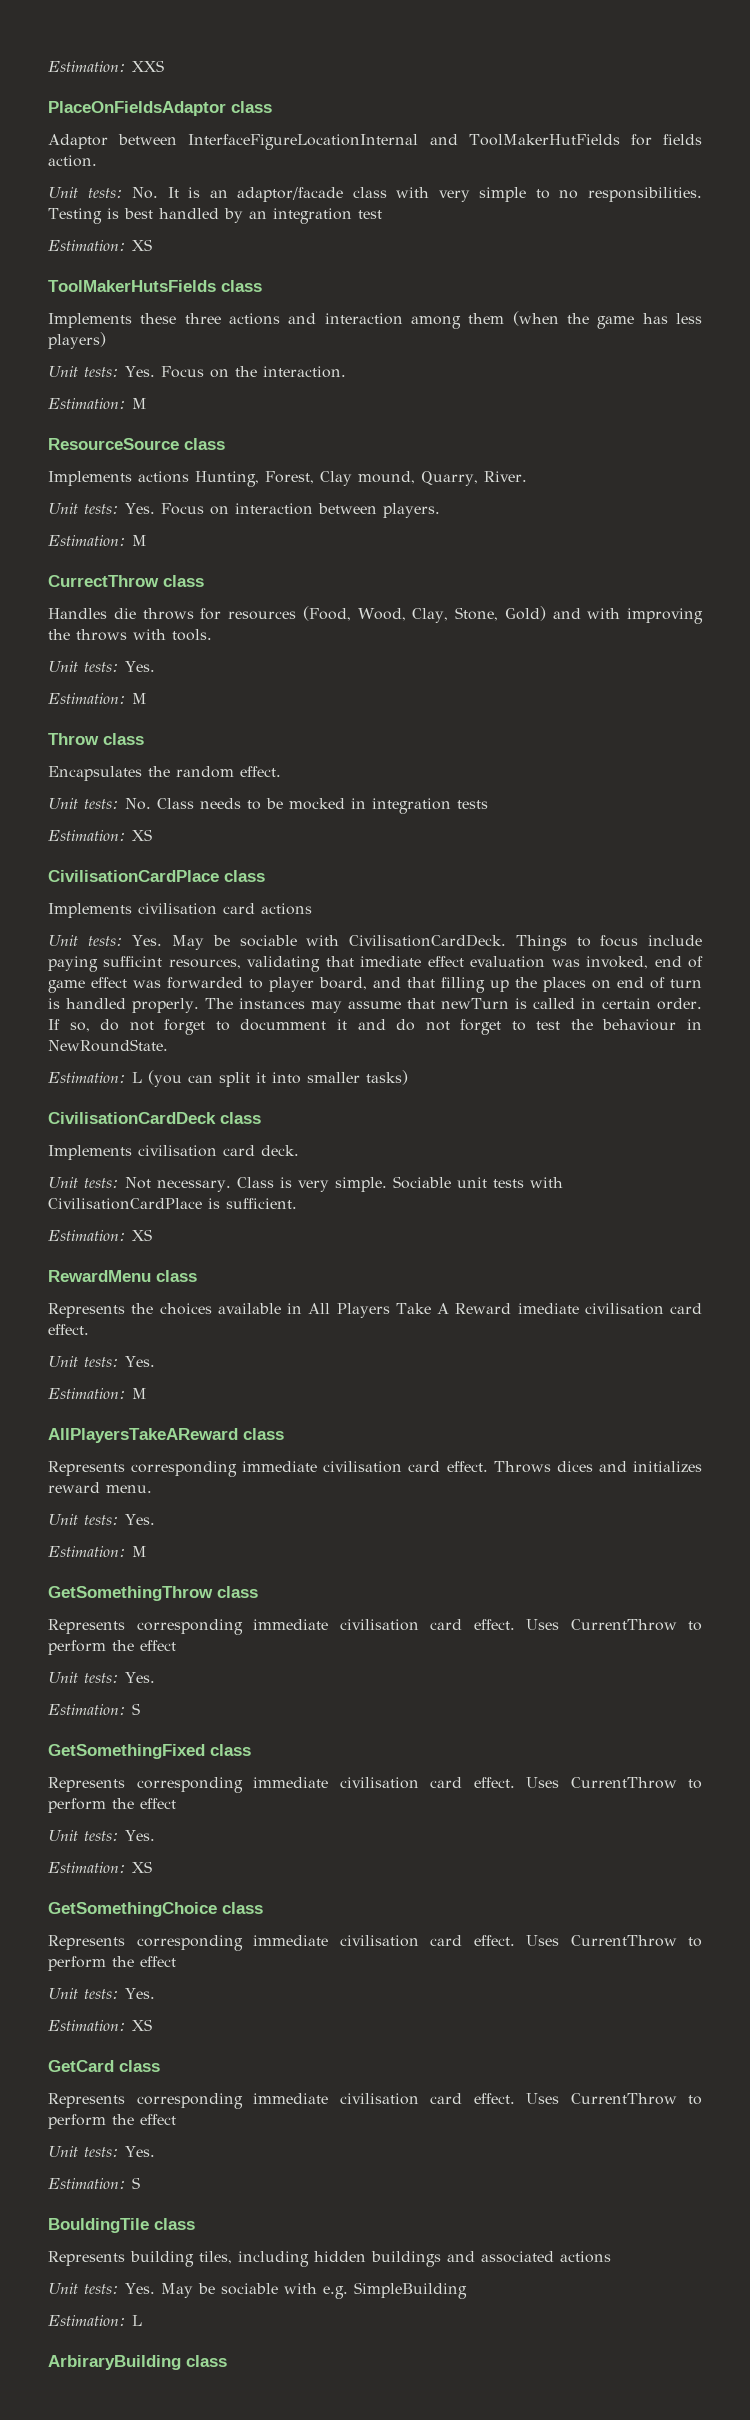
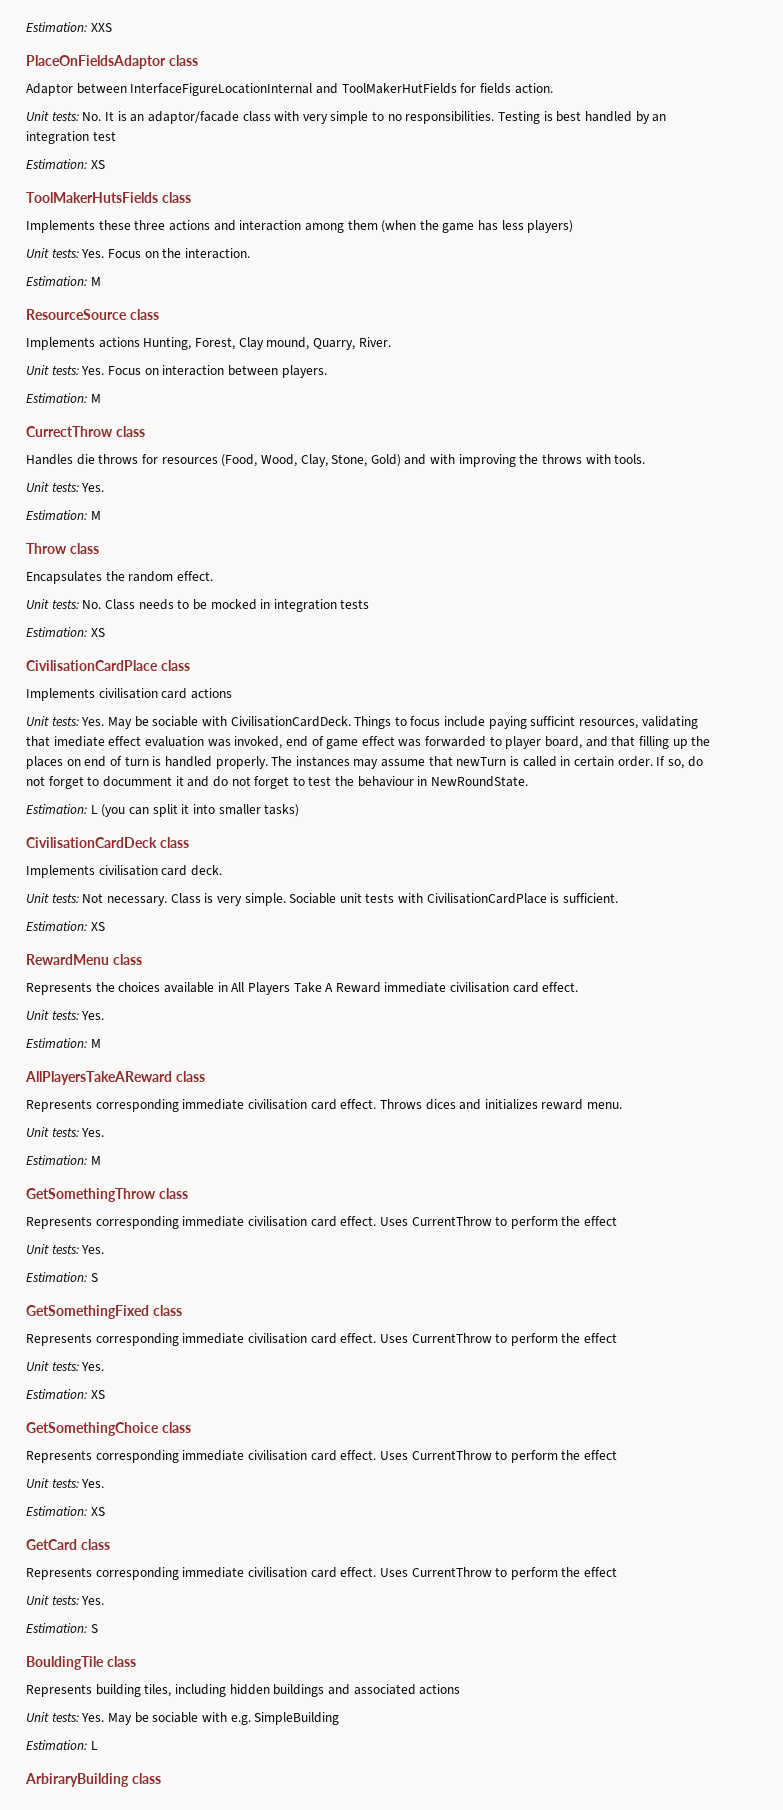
- Represents the choices available in All Players Take A Reward imediate civilisation card effect.
+ Represents the choices available in All Players Take A Reward immediate civilisation card effect.

